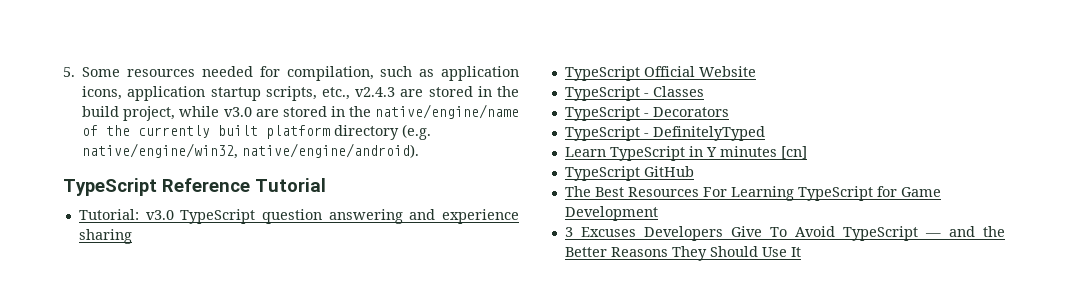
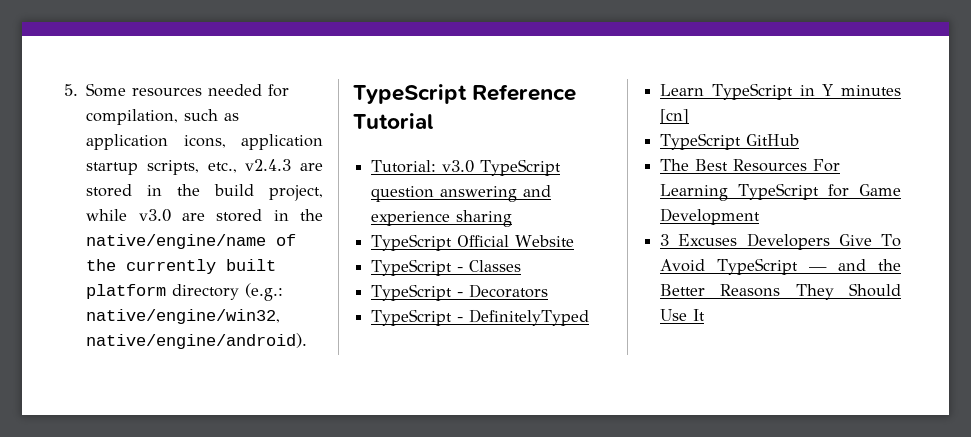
- 5. Some resources needed for compilation, such as application icons, application startup scripts, etc., v2.4.3 are stored in the build project, while v3.0 are stored in the native/engine/name of the currently built platform directory (e.g. native/engine/win32, native/engine/android).
+ 5. Some resources needed for compilation, such as application icons, application startup scripts, etc., v2.4.3 are stored in the build project, while v3.0 are stored in the native/engine/name of the currently built platform directory (e.g.: native/engine/win32, native/engine/android).

